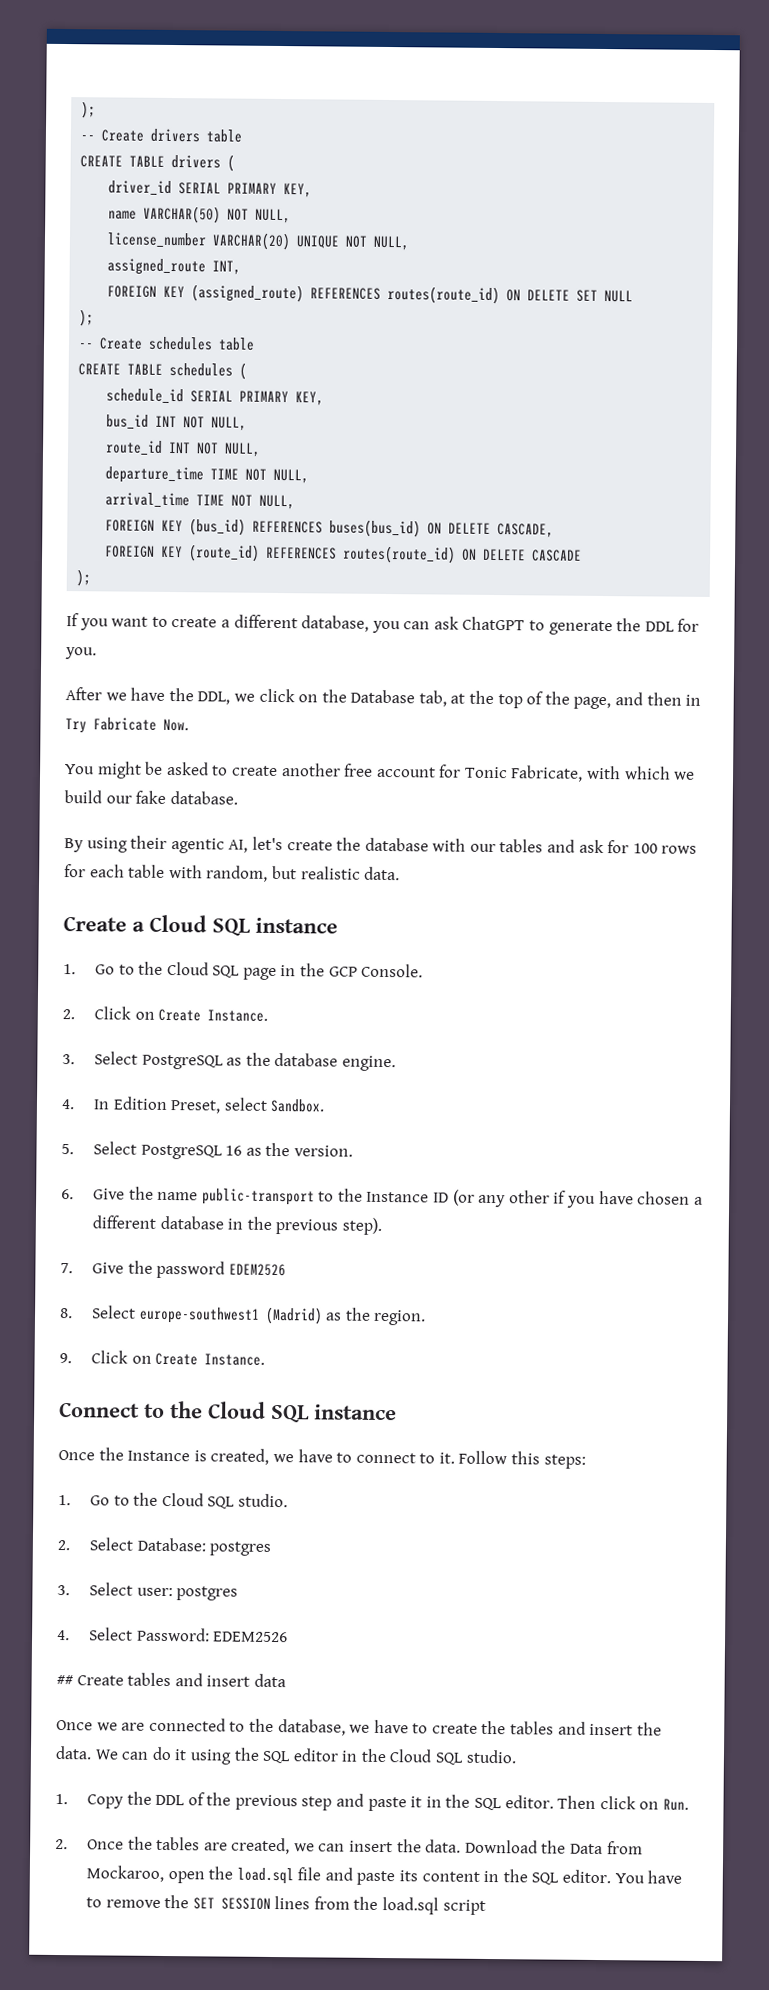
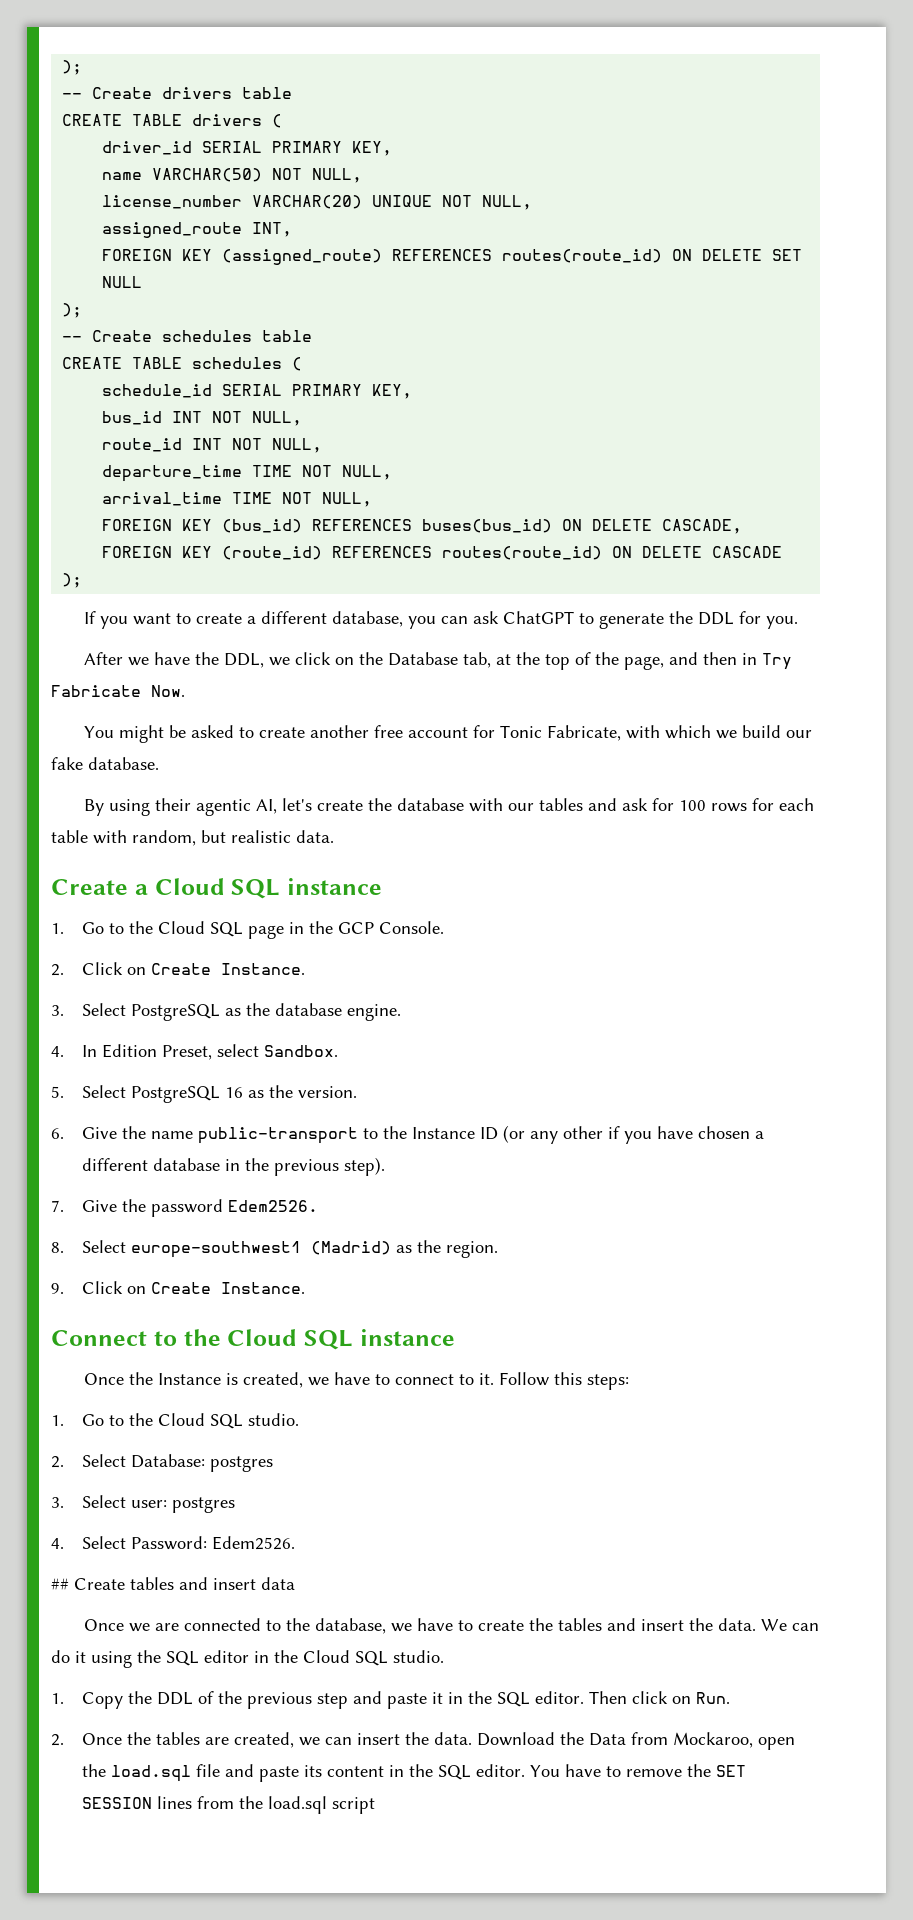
- 7. Give the password EDEM2526
+ 7. Give the password Edem2526.
- 4. Select Password: EDEM2526
+ 4. Select Password: Edem2526.

